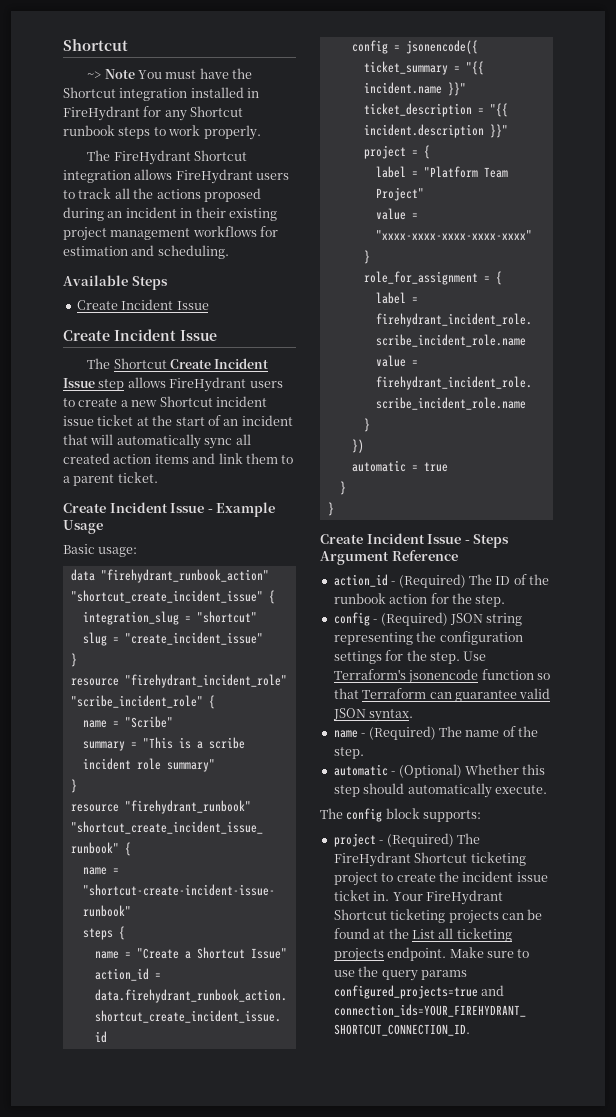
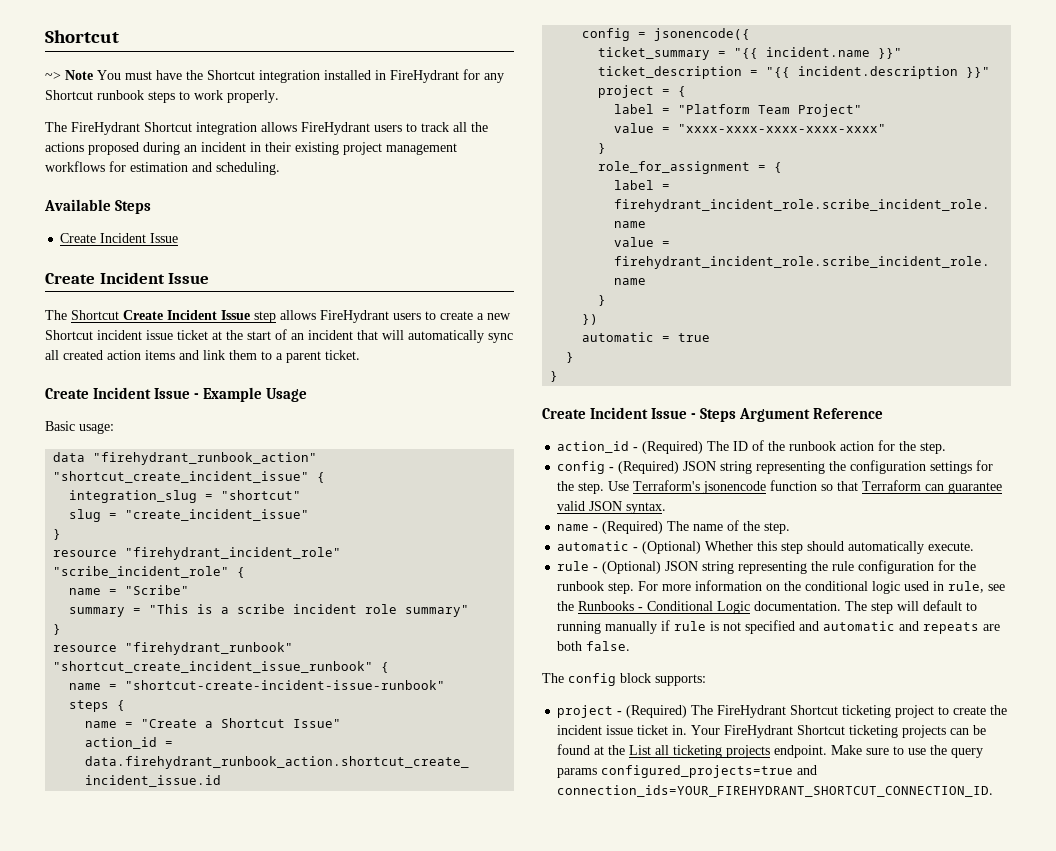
+ rule - (Optional) JSON string representing the rule configuration for the runbook step. For more information on the conditional logic used in rule, see the Runbooks - Conditional Logic documentation. The step will default to running manually if rule is not specified and automatic and repeats are both false.

